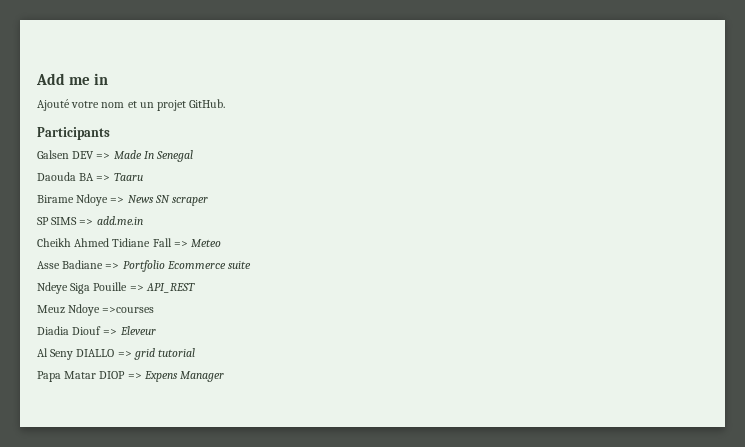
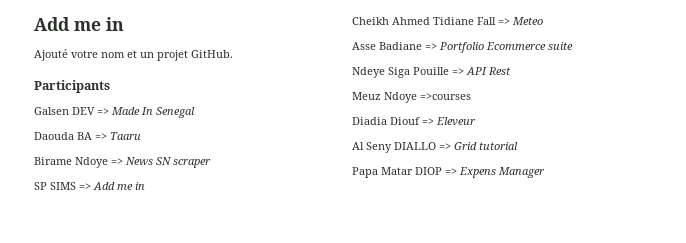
- SP SIMS => add.me.in
+ SP SIMS => Add me in
- Ndeye Siga Pouille => API_REST
+ Ndeye Siga Pouille => API Rest
- Al Seny DIALLO => grid tutorial
+ Al Seny DIALLO => Grid tutorial

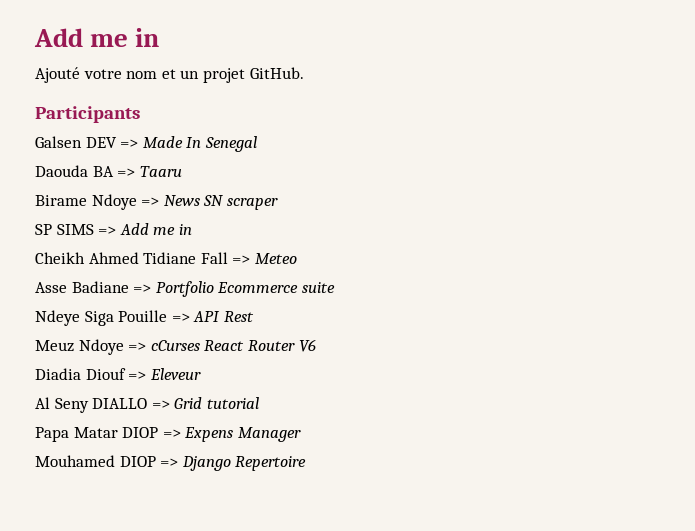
- Meuz Ndoye =>courses
+ Meuz Ndoye => cCurses React Router V6
+ Mouhamed DIOP => Django Repertoire

